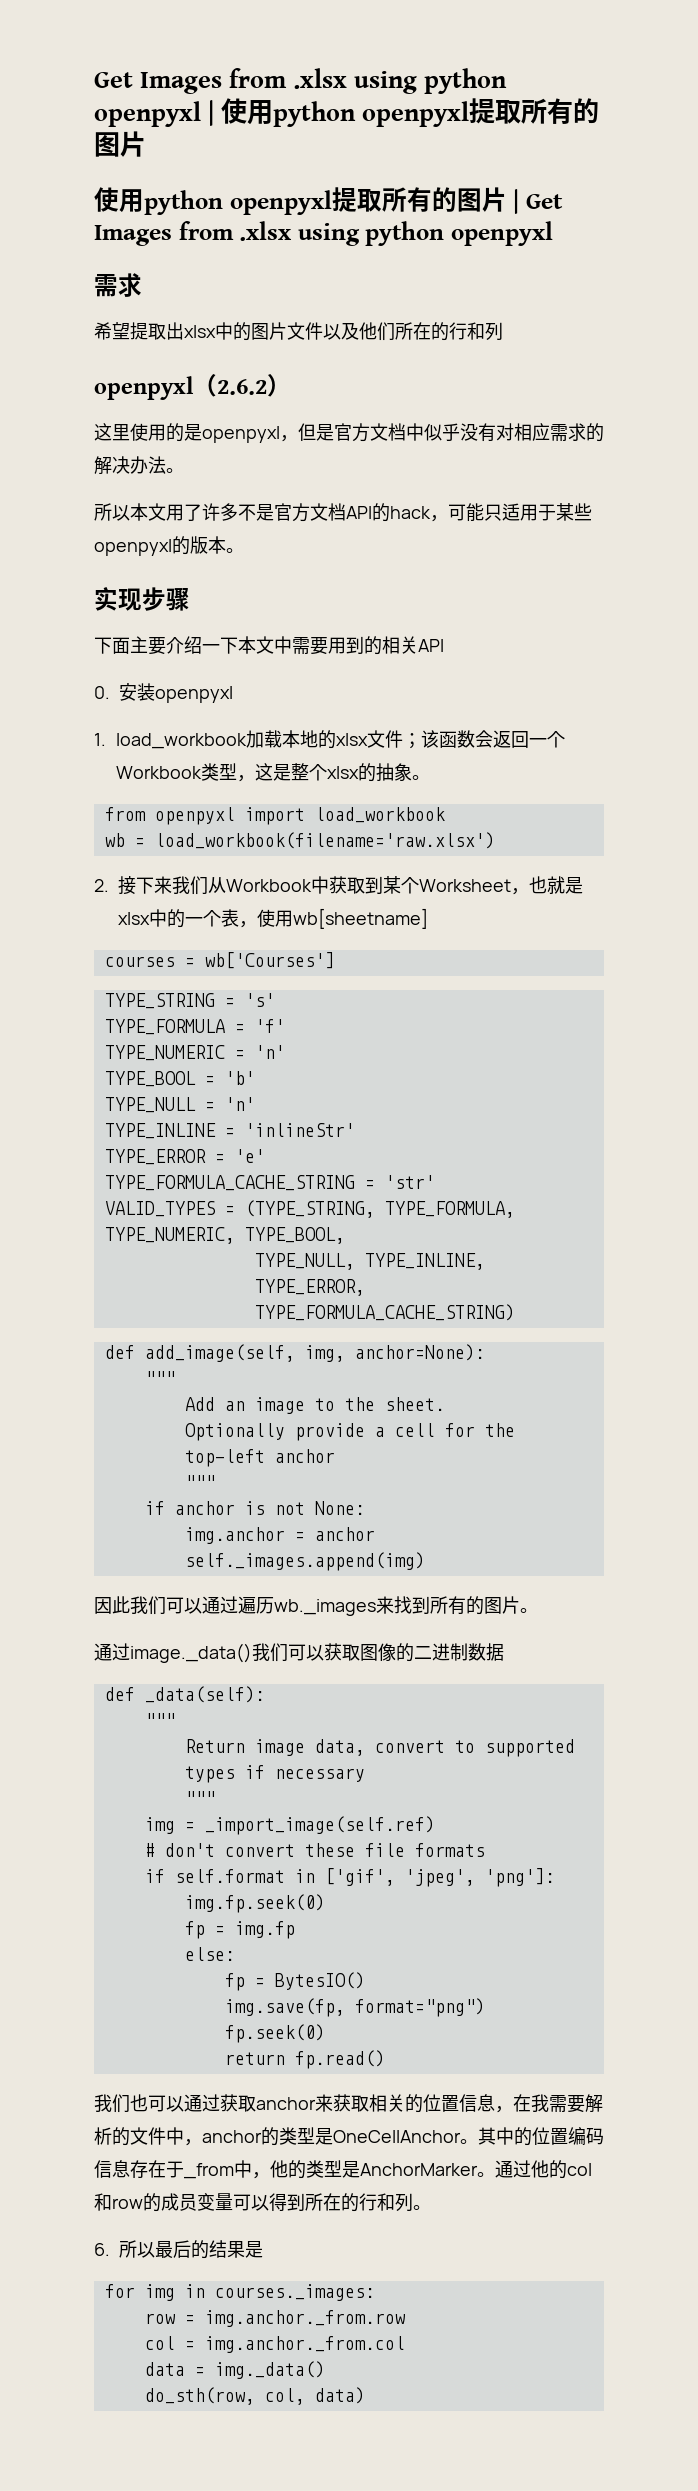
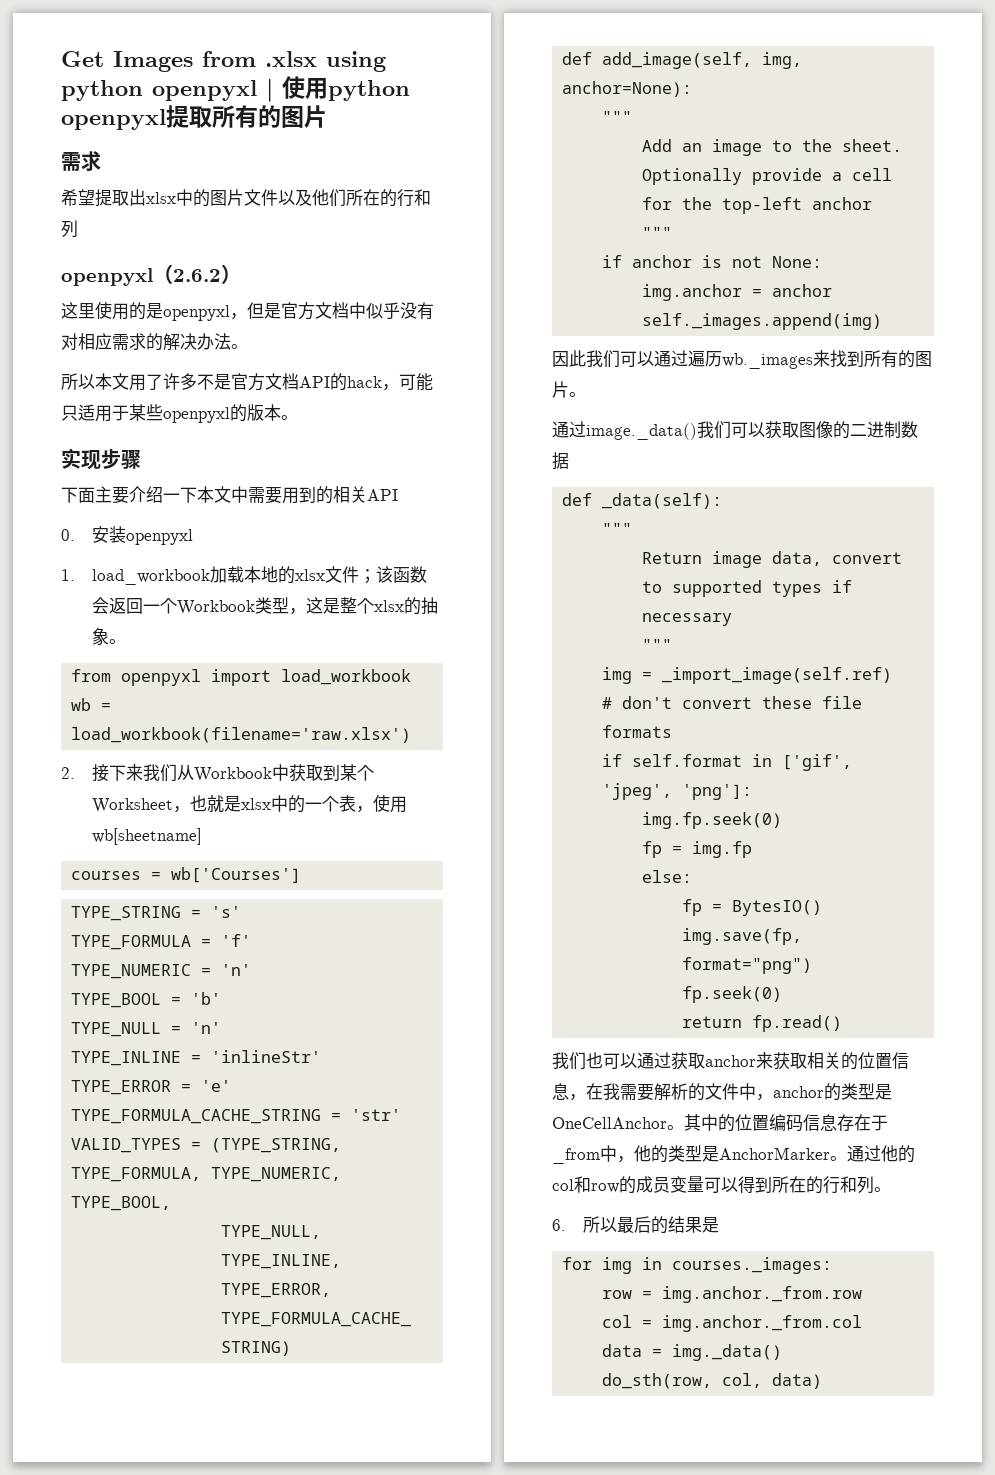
- 使用python openpyxl提取所有的图片 | Get Images from .xlsx using python openpyxl

